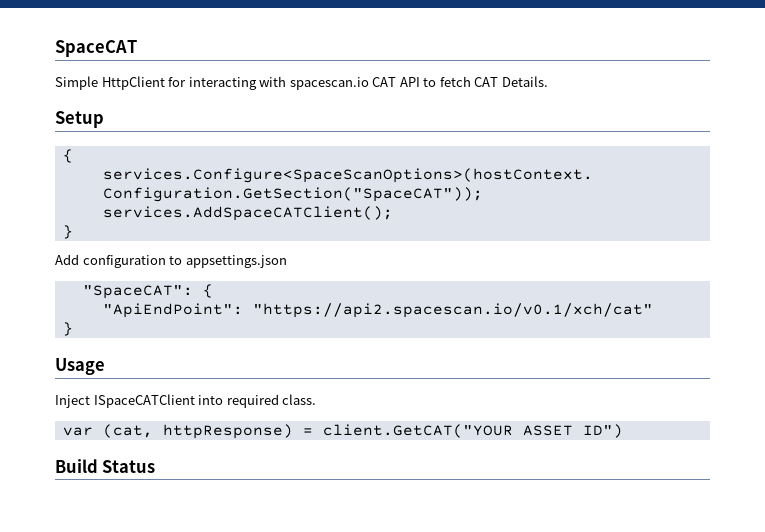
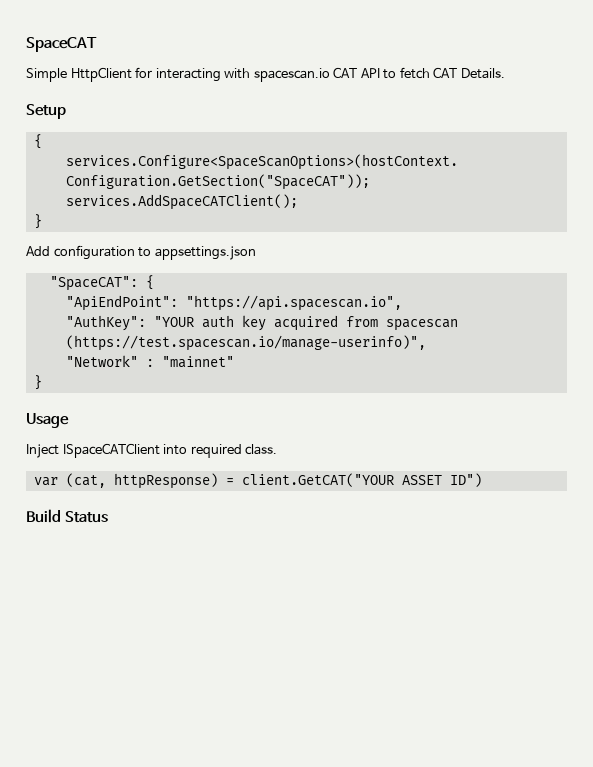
- "ApiEndPoint": "https://api2.spacescan.io/v0.1/xch/cat"
+ "ApiEndPoint": "https://api.spacescan.io",
+ "AuthKey": "YOUR auth key acquired from spacescan (https://test.spacescan.io/manage-userinfo)",
+ "Network" : "mainnet"

